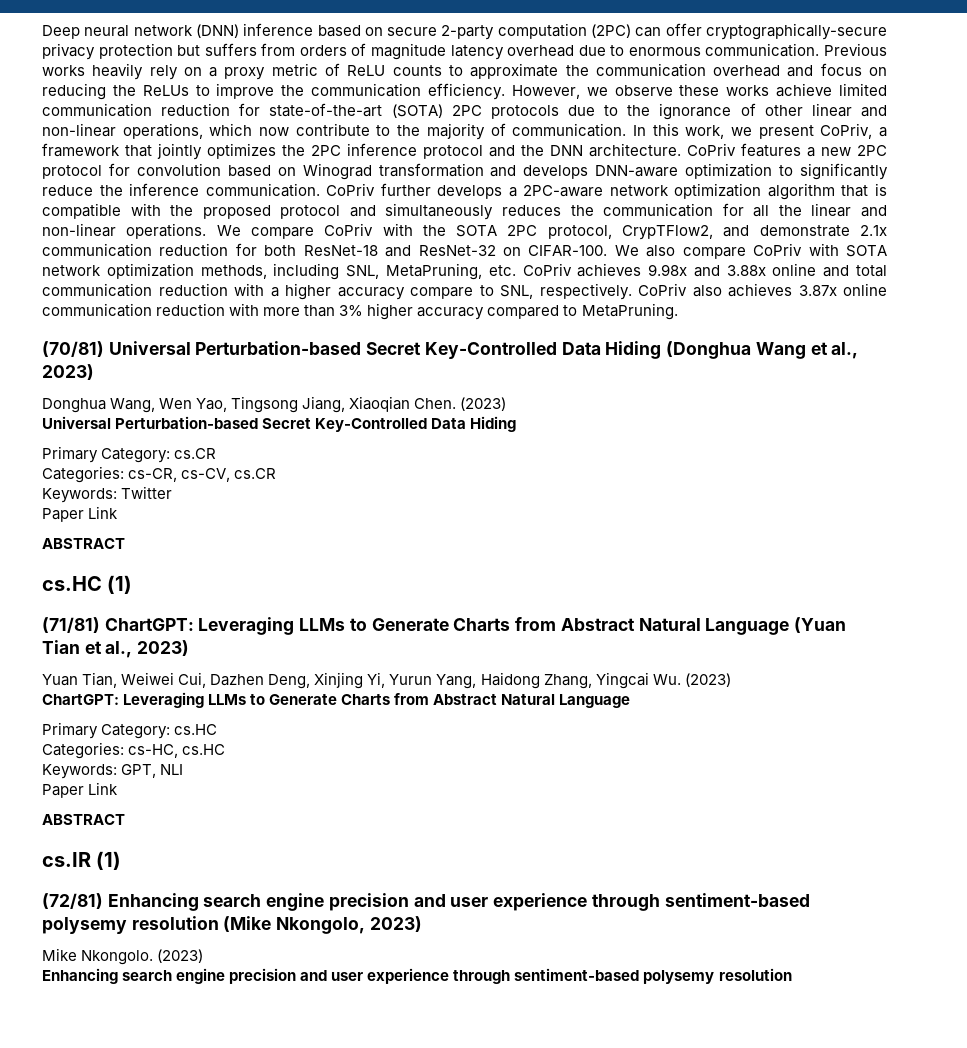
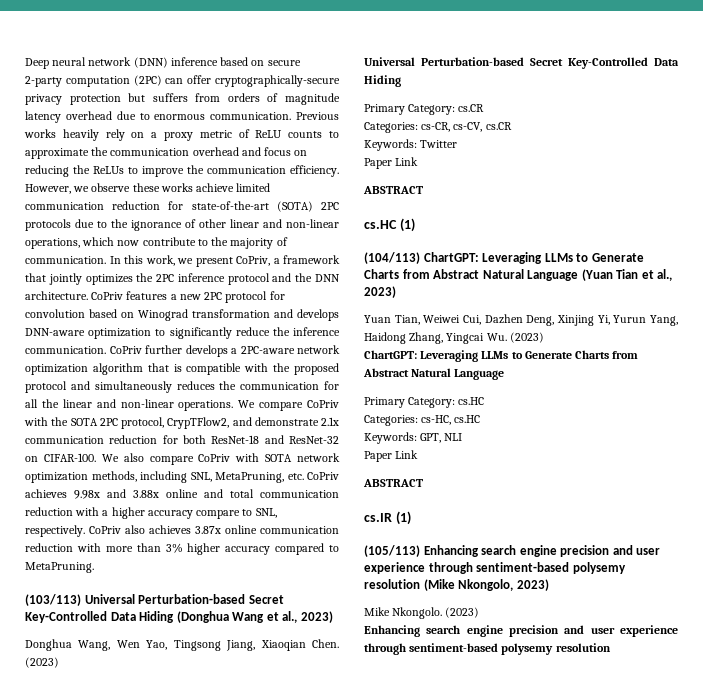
- (70/81) Universal Perturbation-based Secret Key-Controlled Data Hiding (Donghua Wang et al., 2023)
+ (103/113) Universal Perturbation-based Secret Key-Controlled Data Hiding (Donghua Wang et al., 2023)
- (71/81) ChartGPT: Leveraging LLMs to Generate Charts from Abstract Natural Language (Yuan Tian et al., 2023)
+ (104/113) ChartGPT: Leveraging LLMs to Generate Charts from Abstract Natural Language (Yuan Tian et al., 2023)
- (72/81) Enhancing search engine precision and user experience through sentiment-based polysemy resolution (Mike Nkongolo, 2023)
+ (105/113) Enhancing search engine precision and user experience through sentiment-based polysemy resolution (Mike Nkongolo, 2023)

